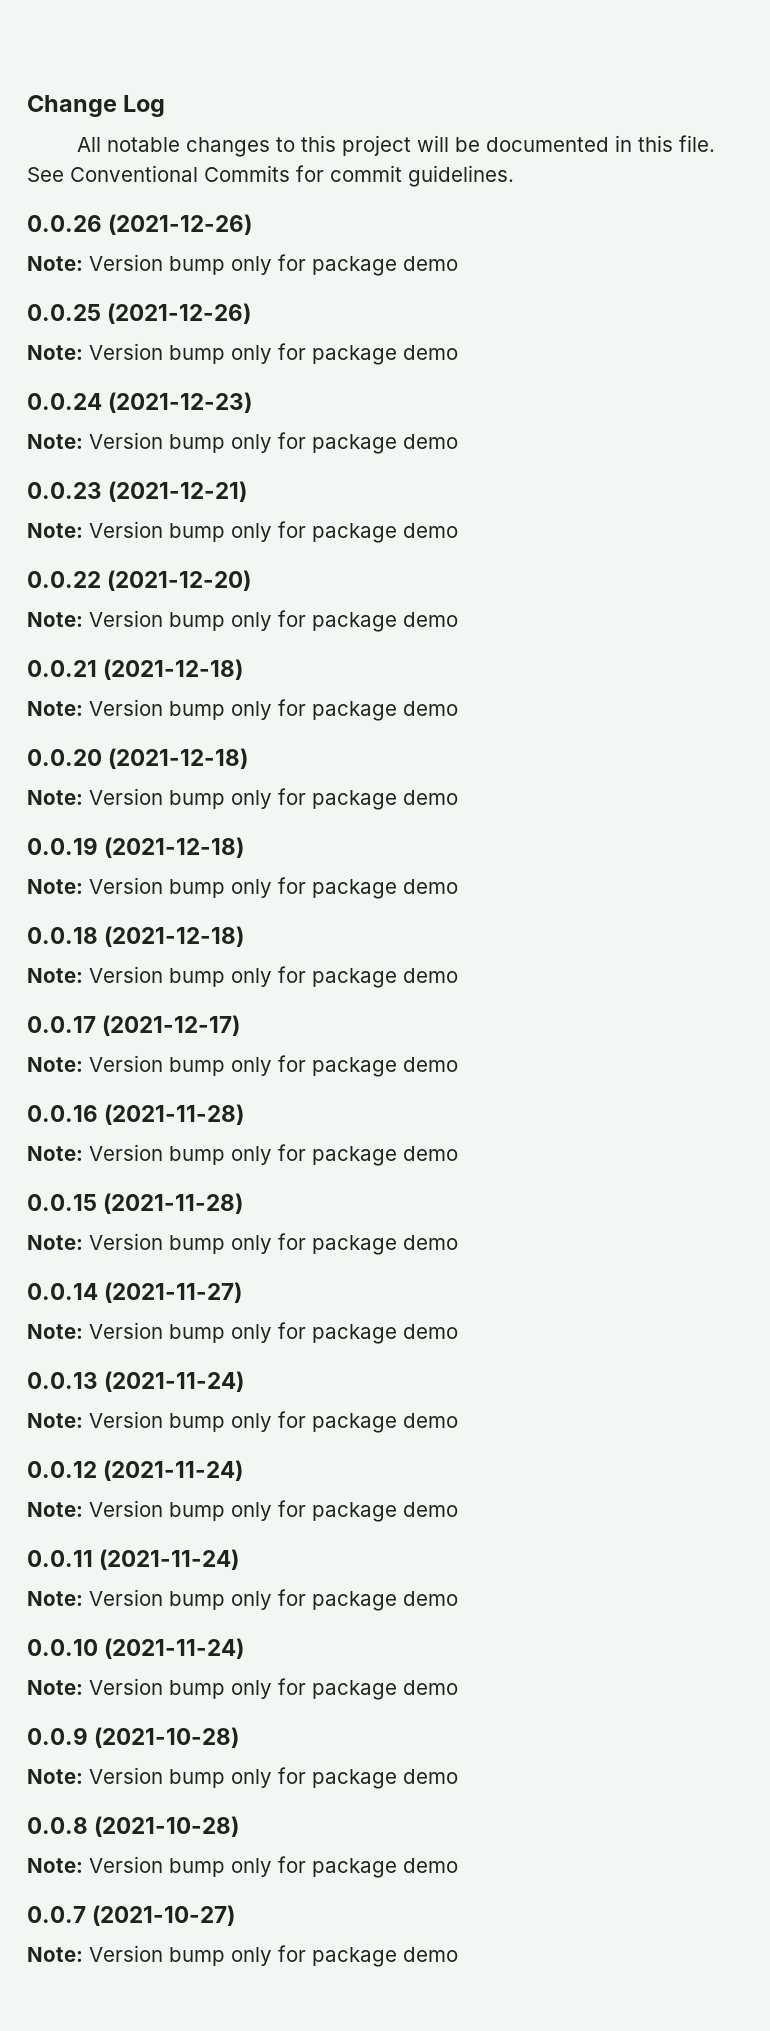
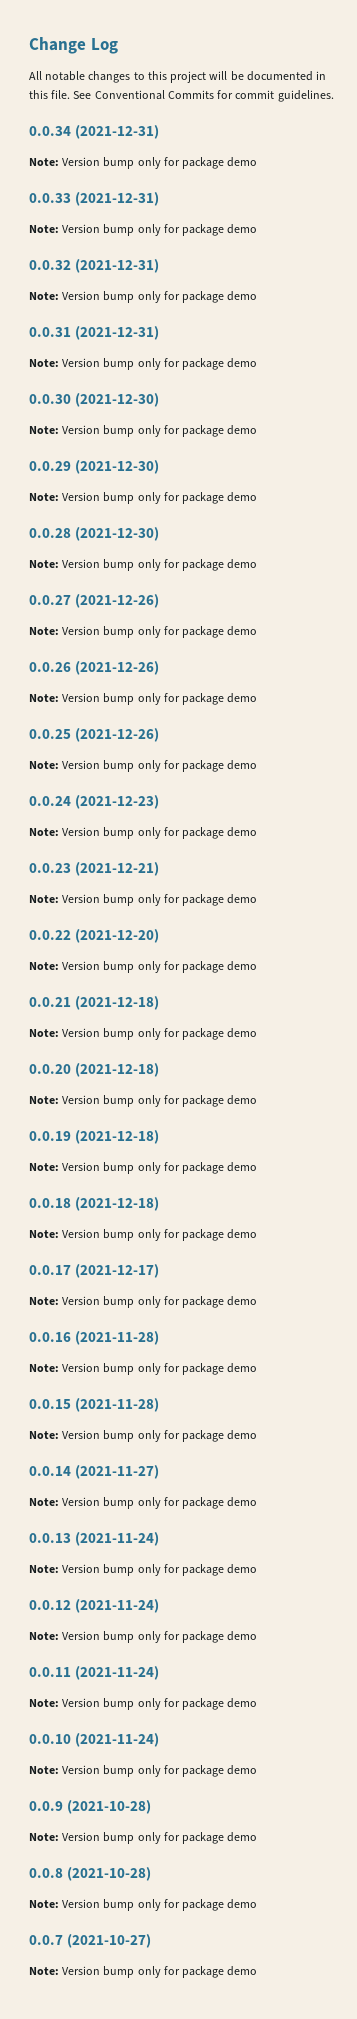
+ 0.0.34 (2021-12-31)
+ Note: Version bump only for package demo
+ 0.0.33 (2021-12-31)
+ Note: Version bump only for package demo
+ 0.0.32 (2021-12-31)
+ Note: Version bump only for package demo
+ 0.0.31 (2021-12-31)
+ Note: Version bump only for package demo
+ 0.0.30 (2021-12-30)
+ Note: Version bump only for package demo
+ 0.0.29 (2021-12-30)
+ Note: Version bump only for package demo
+ 0.0.28 (2021-12-30)
+ Note: Version bump only for package demo
+ 0.0.27 (2021-12-26)
+ Note: Version bump only for package demo

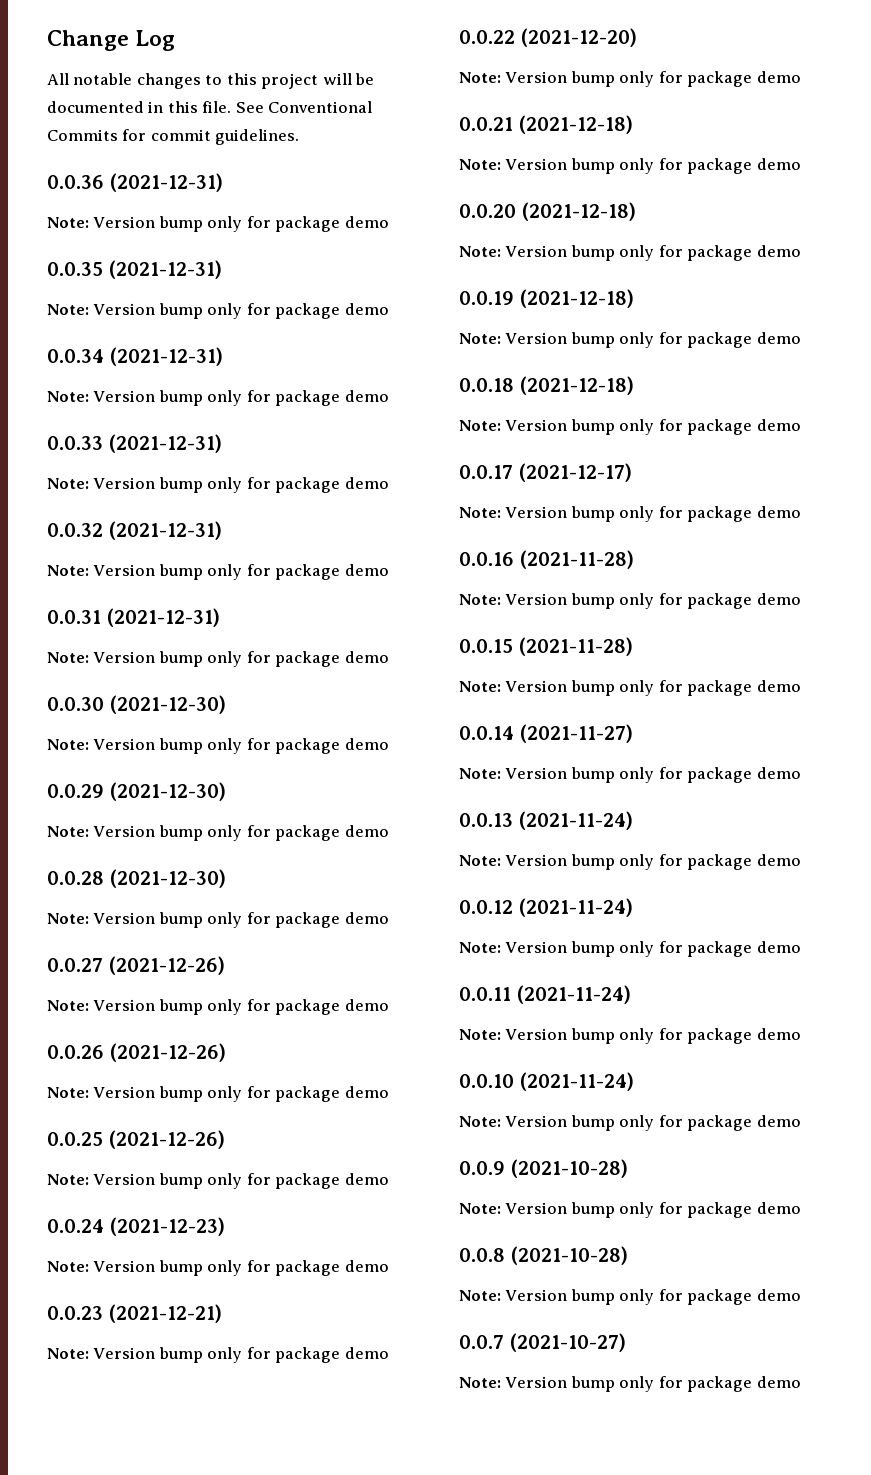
+ 0.0.36 (2021-12-31)
+ Note: Version bump only for package demo
+ 0.0.35 (2021-12-31)
+ Note: Version bump only for package demo

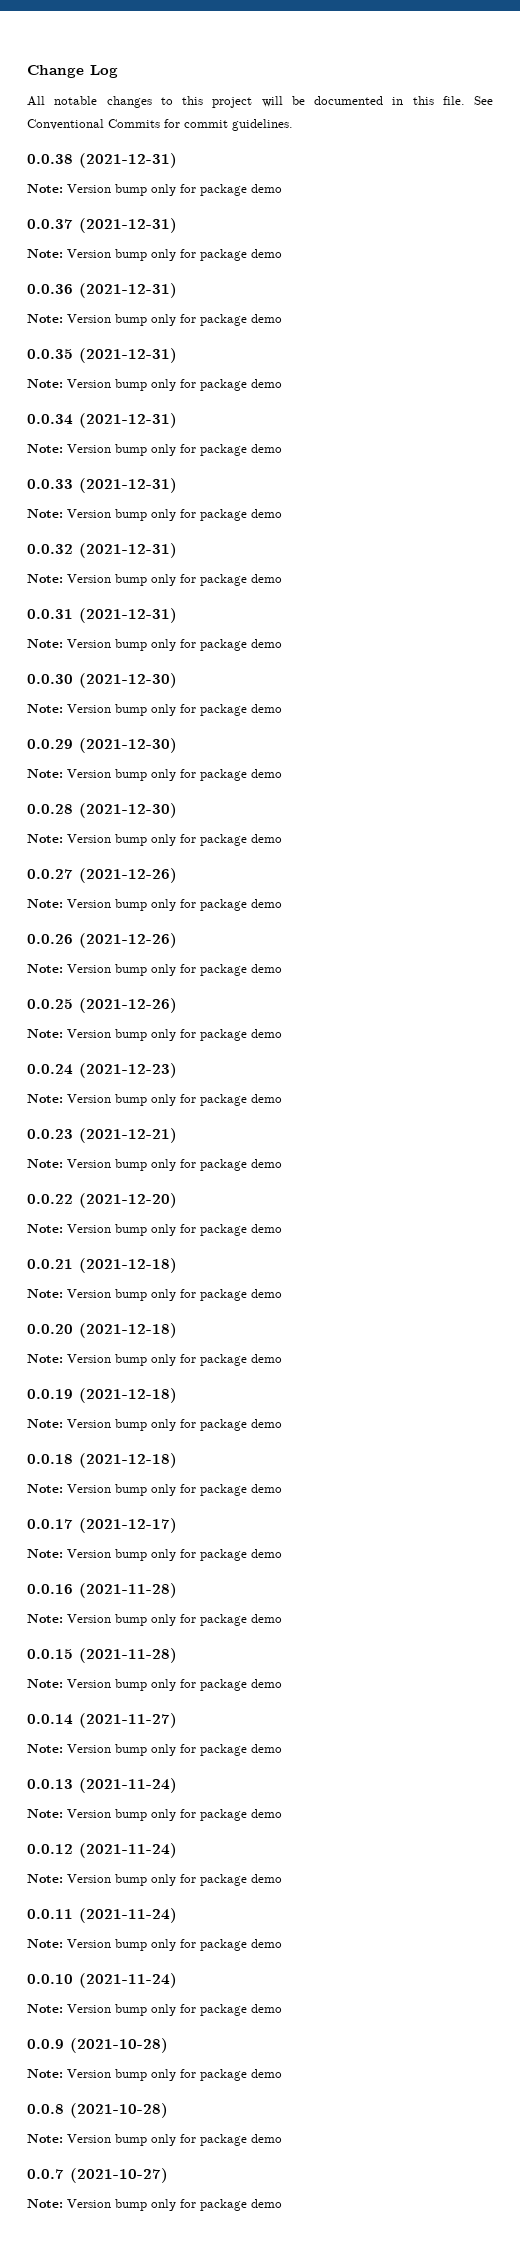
+ 0.0.38 (2021-12-31)
+ Note: Version bump only for package demo
+ 0.0.37 (2021-12-31)
+ Note: Version bump only for package demo

